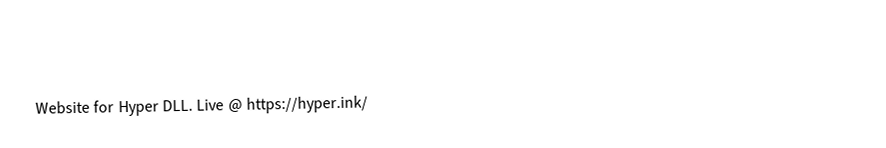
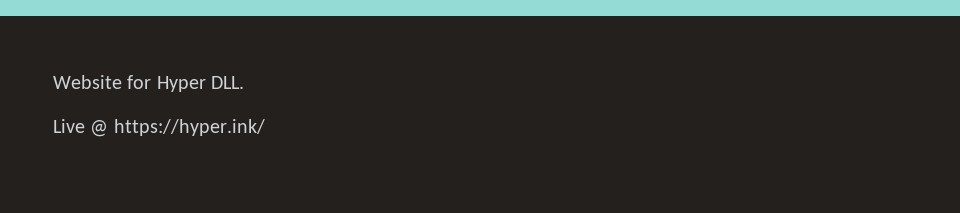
- Website for Hyper DLL. Live @ https://hyper.ink/
+ Website for Hyper DLL.
+ Live @ https://hyper.ink/

